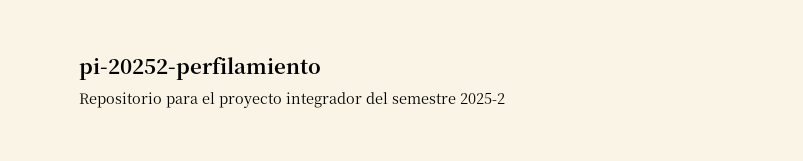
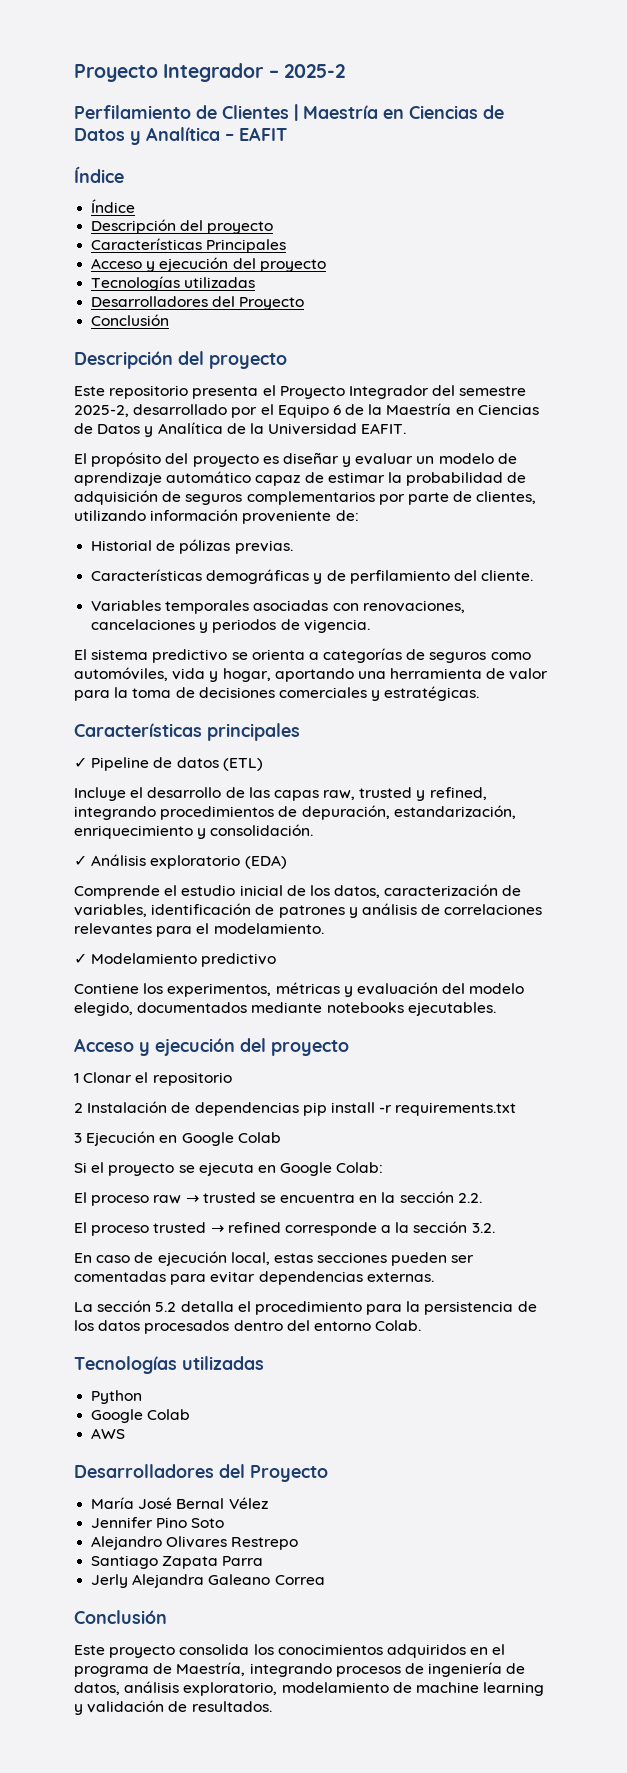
- pi-20252-perfilamiento
- Repositorio para el proyecto integrador del semestre 2025-2
+ Proyecto Integrador – 2025-2
+ Perfilamiento de Clientes | Maestría en Ciencias de Datos y Analítica – EAFIT
+ Índice
+ Índice
+ Descripción del proyecto
+ Características Principales
+ Acceso y ejecución del proyecto
+ Tecnologías utilizadas
+ Desarrolladores del Proyecto
+ Conclusión
+ Descripción del proyecto
+ Este repositorio presenta el Proyecto Integrador del semestre 2025-2, desarrollado por el Equipo 6 de la Maestría en Ciencias de Datos y Analítica de la Universidad EAFIT.
+ El propósito del proyecto es diseñar y evaluar un modelo de aprendizaje automático capaz de estimar la probabilidad de adquisición de seguros complementarios por parte de clientes, utilizando información proveniente de:
+ Historial de pólizas previas.
+ Características demográficas y de perfilamiento del cliente.
+ Variables temporales asociadas con renovaciones, cancelaciones y periodos de vigencia.
+ El sistema predictivo se orienta a categorías de seguros como automóviles, vida y hogar, aportando una herramienta de valor para la toma de decisiones comerciales y estratégicas.
+ Características principales
+ ✓ Pipeline de datos (ETL)
+ Incluye el desarrollo de las capas raw, trusted y refined, integrando procedimientos de depuración, estandarización, enriquecimiento y consolidación.
+ ✓ Análisis exploratorio (EDA)
+ Comprende el estudio inicial de los datos, caracterización de variables, identificación de patrones y análisis de correlaciones relevantes para el modelamiento.
+ ✓ Modelamiento predictivo
+ Contiene los experimentos, métricas y evaluación del modelo elegido, documentados mediante notebooks ejecutables.
+ Acceso y ejecución del proyecto
+ 1 Clonar el repositorio
+ 2 Instalación de dependencias pip install -r requirements.txt
+ 3 Ejecución en Google Colab
+ Si el proyecto se ejecuta en Google Colab:
+ El proceso raw → trusted se encuentra en la sección 2.2.
+ El proceso trusted → refined corresponde a la sección 3.2.
+ En caso de ejecución local, estas secciones pueden ser comentadas para evitar dependencias externas.
+ La sección 5.2 detalla el procedimiento para la persistencia de los datos procesados dentro del entorno Colab.
+ Tecnologías utilizadas
+ Python
+ Google Colab
+ AWS
+ Desarrolladores del Proyecto
+ María José Bernal Vélez
+ Jennifer Pino Soto
+ Alejandro Olivares Restrepo
+ Santiago Zapata Parra
+ Jerly Alejandra Galeano Correa
+ Conclusión
+ Este proyecto consolida los conocimientos adquiridos en el programa de Maestría, integrando procesos de ingeniería de datos, análisis exploratorio, modelamiento de machine learning y validación de resultados.

